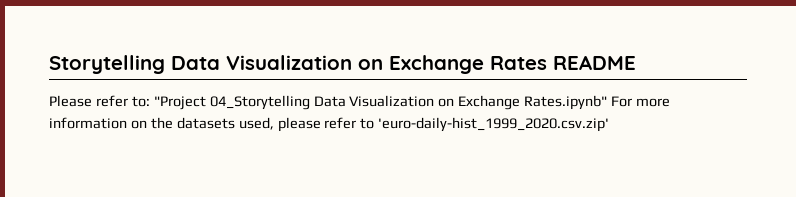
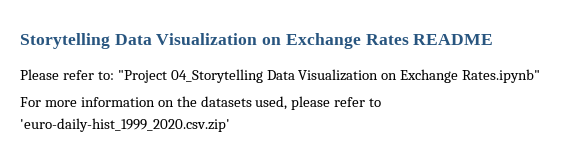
- Please refer to: "Project 04_Storytelling Data Visualization on Exchange Rates.ipynb" For more information on the datasets used, please refer to 'euro-daily-hist_1999_2020.csv.zip'
+ Please refer to: "Project 04_Storytelling Data Visualization on Exchange Rates.ipynb"
+ For more information on the datasets used, please refer to 'euro-daily-hist_1999_2020.csv.zip'

